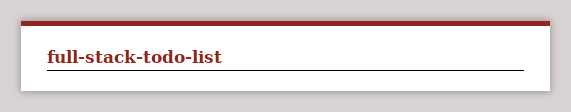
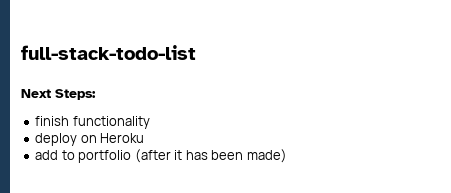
+ Next Steps:
+ finish functionality
+ deploy on Heroku
+ add to portfolio (after it has been made)

